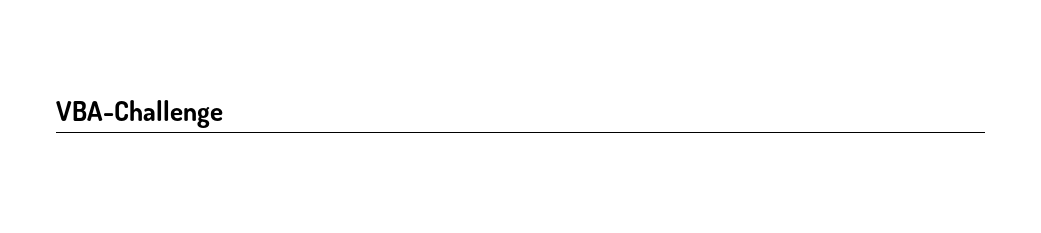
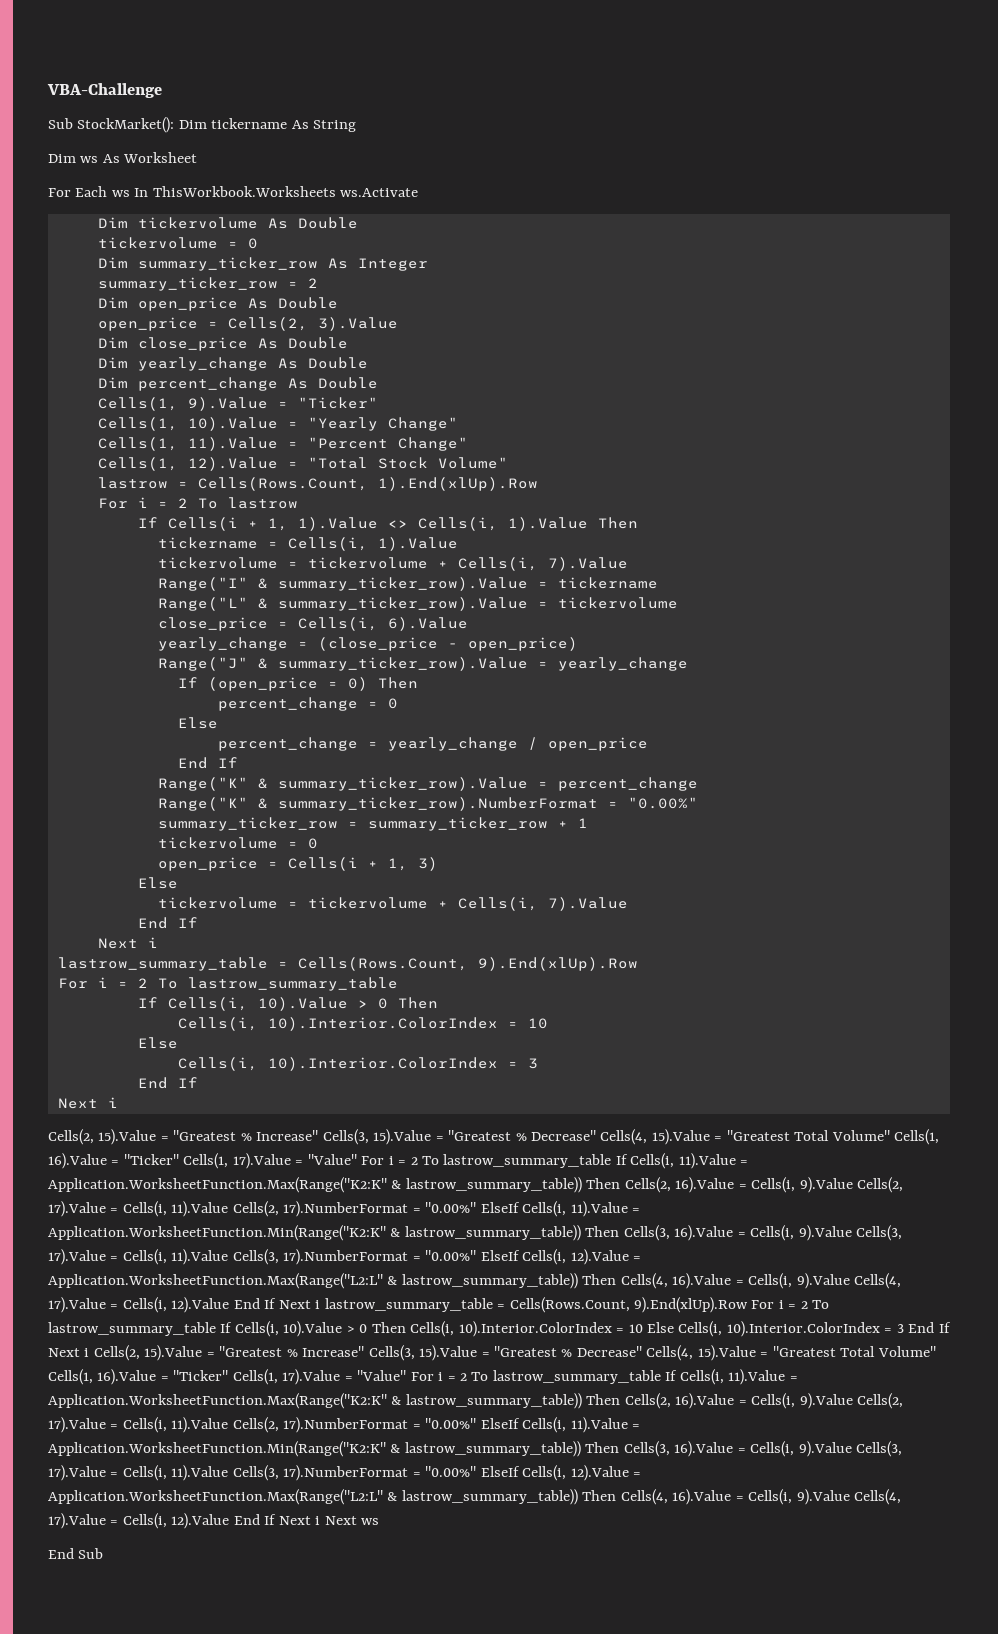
+ Sub StockMarket(): Dim tickername As String
+ Dim ws As Worksheet
+ For Each ws In ThisWorkbook.Worksheets ws.Activate
+ Dim tickervolume As Double
+ tickervolume = 0
+ Dim summary_ticker_row As Integer
+ summary_ticker_row = 2
+ Dim open_price As Double
+ open_price = Cells(2, 3).Value
+ Dim close_price As Double
+ Dim yearly_change As Double
+ Dim percent_change As Double
+ Cells(1, 9).Value = "Ticker"
+ Cells(1, 10).Value = "Yearly Change"
+ Cells(1, 11).Value = "Percent Change"
+ Cells(1, 12).Value = "Total Stock Volume"
+ lastrow = Cells(Rows.Count, 1).End(xlUp).Row
+ For i = 2 To lastrow
+ If Cells(i + 1, 1).Value <> Cells(i, 1).Value Then
+ tickername = Cells(i, 1).Value
+ tickervolume = tickervolume + Cells(i, 7).Value
+ Range("I" & summary_ticker_row).Value = tickername
+ Range("L" & summary_ticker_row).Value = tickervolume
+ close_price = Cells(i, 6).Value
+ yearly_change = (close_price - open_price)
+ Range("J" & summary_ticker_row).Value = yearly_change
+ If (open_price = 0) Then
+ percent_change = 0
+ Else
+ percent_change = yearly_change / open_price
+ End If
+ Range("K" & summary_ticker_row).Value = percent_change
+ Range("K" & summary_ticker_row).NumberFormat = "0.00%"
+ summary_ticker_row = summary_ticker_row + 1
+ tickervolume = 0
+ open_price = Cells(i + 1, 3)
+ Else
+ tickervolume = tickervolume + Cells(i, 7).Value
+ End If
+ Next i
+ lastrow_summary_table = Cells(Rows.Count, 9).End(xlUp).Row
+ For i = 2 To lastrow_summary_table
+ If Cells(i, 10).Value > 0 Then
+ Cells(i, 10).Interior.ColorIndex = 10
+ Else
+ Cells(i, 10).Interior.ColorIndex = 3
+ End If
+ Next i
+ Cells(2, 15).Value = "Greatest % Increase" Cells(3, 15).Value = "Greatest % Decrease" Cells(4, 15).Value = "Greatest Total Volume" Cells(1, 16).Value = "Ticker" Cells(1, 17).Value = "Value" For i = 2 To lastrow_summary_table If Cells(i, 11).Value = Application.WorksheetFunction.Max(Range("K2:K" & lastrow_summary_table)) Then Cells(2, 16).Value = Cells(i, 9).Value Cells(2, 17).Value = Cells(i, 11).Value Cells(2, 17).NumberFormat = "0.00%" ElseIf Cells(i, 11).Value = Application.WorksheetFunction.Min(Range("K2:K" & lastrow_summary_table)) Then Cells(3, 16).Value = Cells(i, 9).Value Cells(3, 17).Value = Cells(i, 11).Value Cells(3, 17).NumberFormat = "0.00%" ElseIf Cells(i, 12).Value = Application.WorksheetFunction.Max(Range("L2:L" & lastrow_summary_table)) Then Cells(4, 16).Value = Cells(i, 9).Value Cells(4, 17).Value = Cells(i, 12).Value End If Next i lastrow_summary_table = Cells(Rows.Count, 9).End(xlUp).Row For i = 2 To lastrow_summary_table If Cells(i, 10).Value > 0 Then Cells(i, 10).Interior.ColorIndex = 10 Else Cells(i, 10).Interior.ColorIndex = 3 End If Next i Cells(2, 15).Value = "Greatest % Increase" Cells(3, 15).Value = "Greatest % Decrease" Cells(4, 15).Value = "Greatest Total Volume" Cells(1, 16).Value = "Ticker" Cells(1, 17).Value = "Value" For i = 2 To lastrow_summary_table If Cells(i, 11).Value = Application.WorksheetFunction.Max(Range("K2:K" & lastrow_summary_table)) Then Cells(2, 16).Value = Cells(i, 9).Value Cells(2, 17).Value = Cells(i, 11).Value Cells(2, 17).NumberFormat = "0.00%" ElseIf Cells(i, 11).Value = Application.WorksheetFunction.Min(Range("K2:K" & lastrow_summary_table)) Then Cells(3, 16).Value = Cells(i, 9).Value Cells(3, 17).Value = Cells(i, 11).Value Cells(3, 17).NumberFormat = "0.00%" ElseIf Cells(i, 12).Value = Application.WorksheetFunction.Max(Range("L2:L" & lastrow_summary_table)) Then Cells(4, 16).Value = Cells(i, 9).Value Cells(4, 17).Value = Cells(i, 12).Value End If Next i Next ws
+ End Sub

